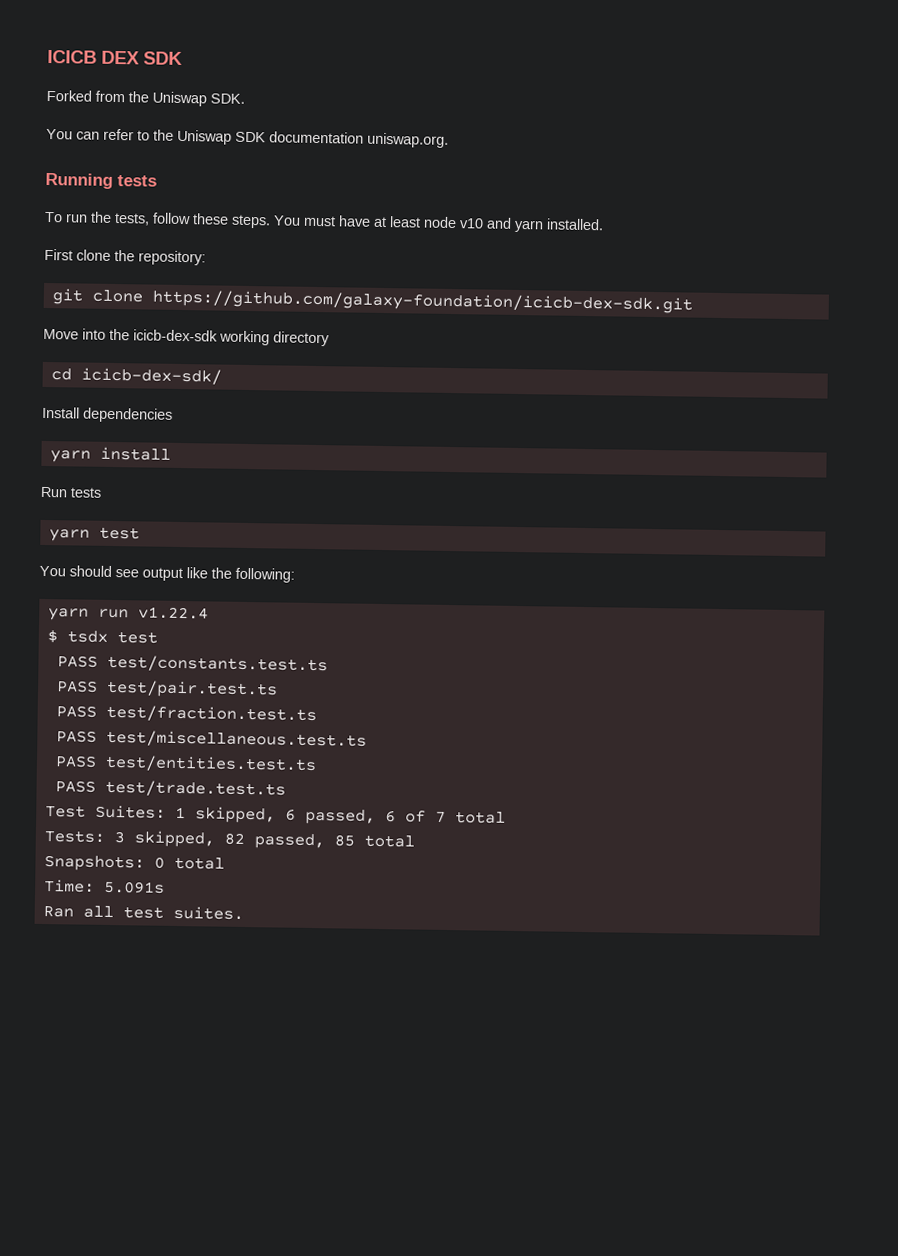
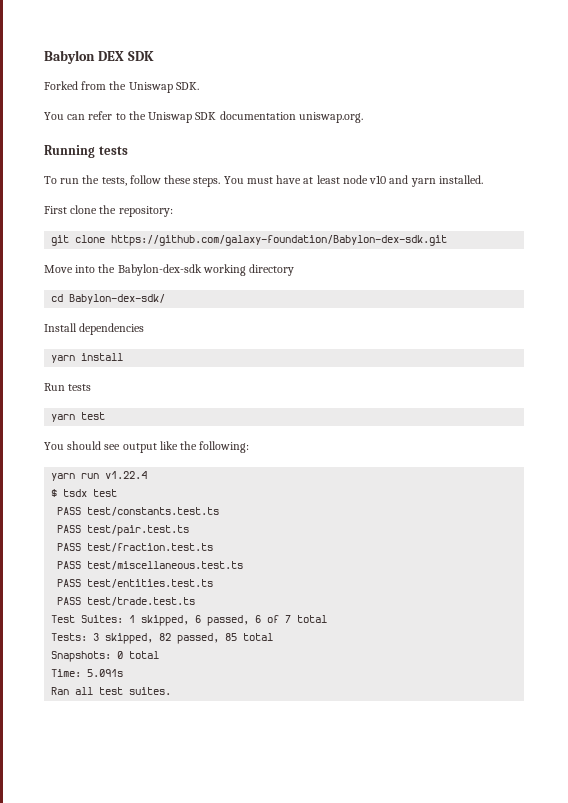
- ICICB DEX SDK
+ Babylon DEX SDK
- git clone https://github.com/galaxy-foundation/icicb-dex-sdk.git
+ git clone https://github.com/galaxy-foundation/Babylon-dex-sdk.git
- Move into the icicb-dex-sdk working directory
+ Move into the Babylon-dex-sdk working directory
- cd icicb-dex-sdk/
+ cd Babylon-dex-sdk/

